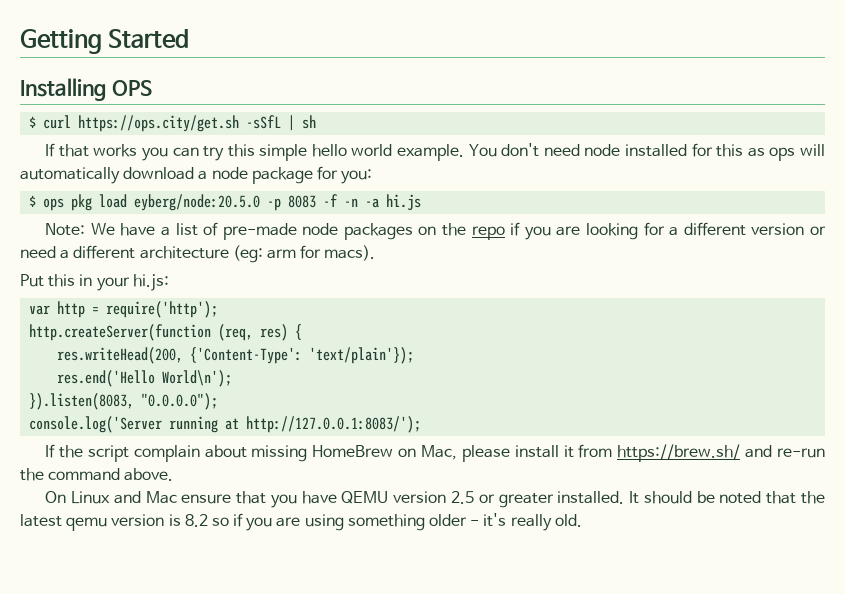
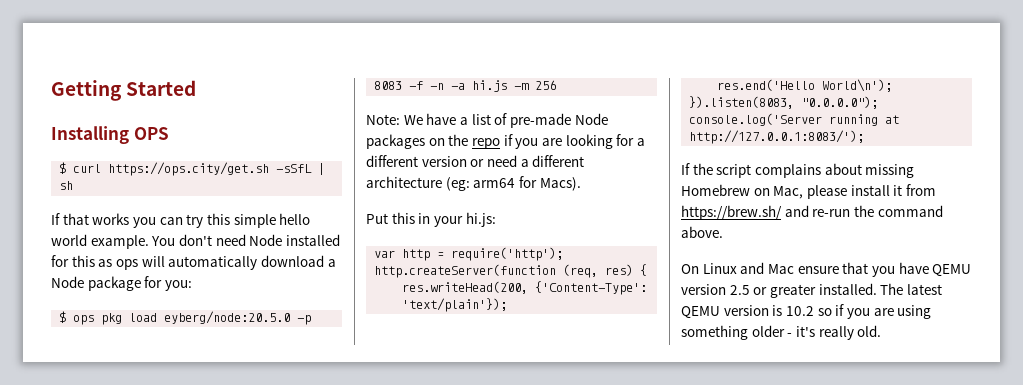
- You don't need node installed for this as ops will automatically download a node package for you:
+ You don't need Node installed for this as ops will automatically download a Node package for you:
- $ ops pkg load eyberg/node:20.5.0 -p 8083 -f -n -a hi.js
+ $ ops pkg load eyberg/node:20.5.0 -p 8083 -f -n -a hi.js -m 256
- Note: We have a list of pre-made node packages on the repo if you are looking for a different version or need a different architecture (eg: arm for macs).
+ Note: We have a list of pre-made Node packages on the repo if you are looking for a different version or need a different architecture (eg: arm64 for Macs).
- If the script complain about missing HomeBrew on Mac, please install it from https://brew.sh/ and re-run the command above.
+ If the script complains about missing Homebrew on Mac, please install it from https://brew.sh/ and re-run the command above.
- It should be noted that the latest qemu version is 8.2 so if you are using something older - it's really old.
+ The latest QEMU version is 10.2 so if you are using something older - it's really old.

